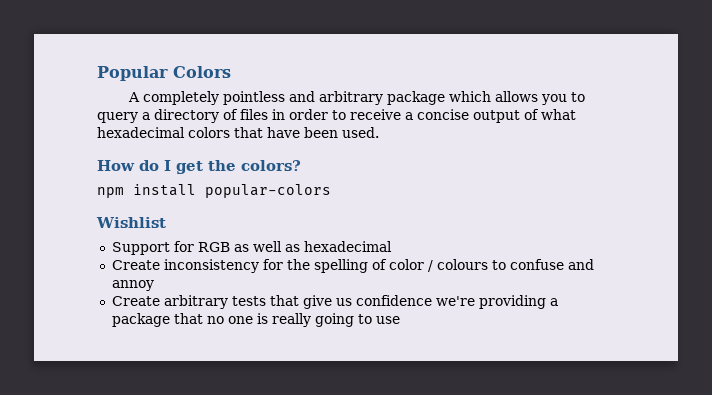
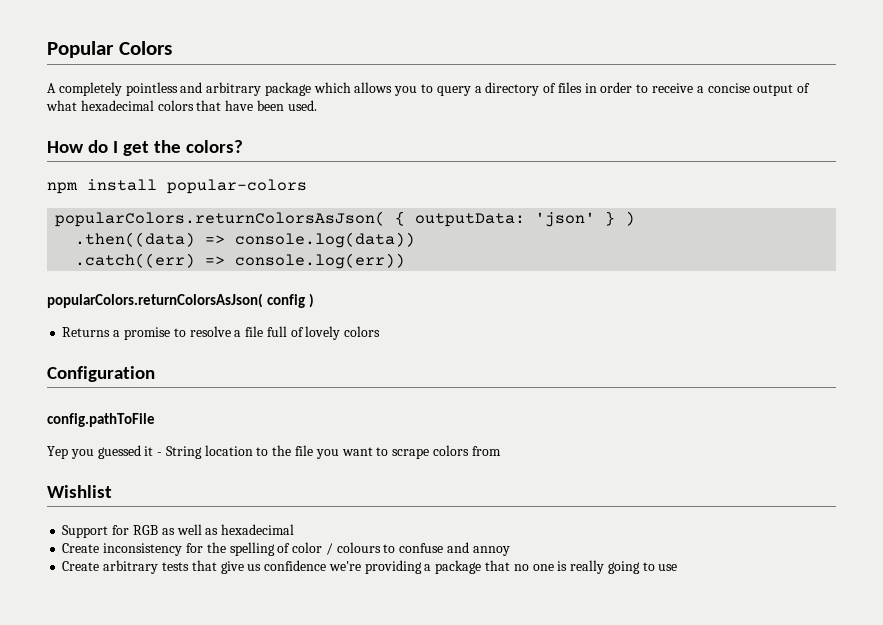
+ popularColors.returnColorsAsJson( { outputData: 'json' } )
+ .then((data) => console.log(data))
+ .catch((err) => console.log(err))
+ popularColors.returnColorsAsJson( config )
+ Returns a promise to resolve a file full of lovely colors
+ Configuration
+ config.pathToFile
+ Yep you guessed it - String location to the file you want to scrape colors from

